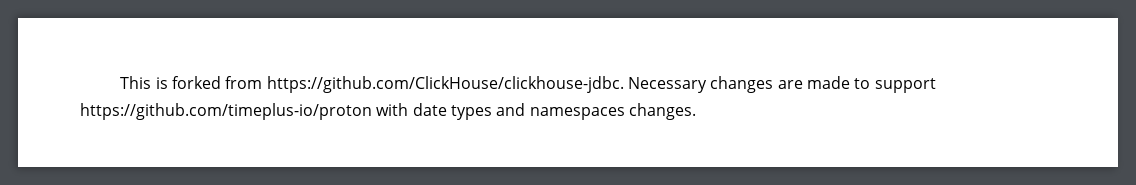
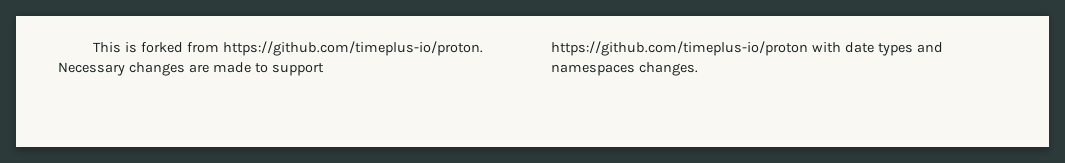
- This is forked from https://github.com/ClickHouse/clickhouse-jdbc. Necessary changes are made to support https://github.com/timeplus-io/proton with date types and namespaces changes.
+ This is forked from https://github.com/timeplus-io/proton. Necessary changes are made to support https://github.com/timeplus-io/proton with date types and namespaces changes.

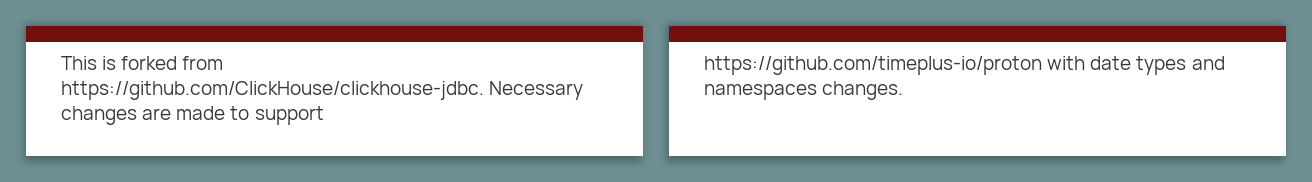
- This is forked from https://github.com/timeplus-io/proton. Necessary changes are made to support https://github.com/timeplus-io/proton with date types and namespaces changes.
+ This is forked from https://github.com/ClickHouse/clickhouse-jdbc. Necessary changes are made to support https://github.com/timeplus-io/proton with date types and namespaces changes.

